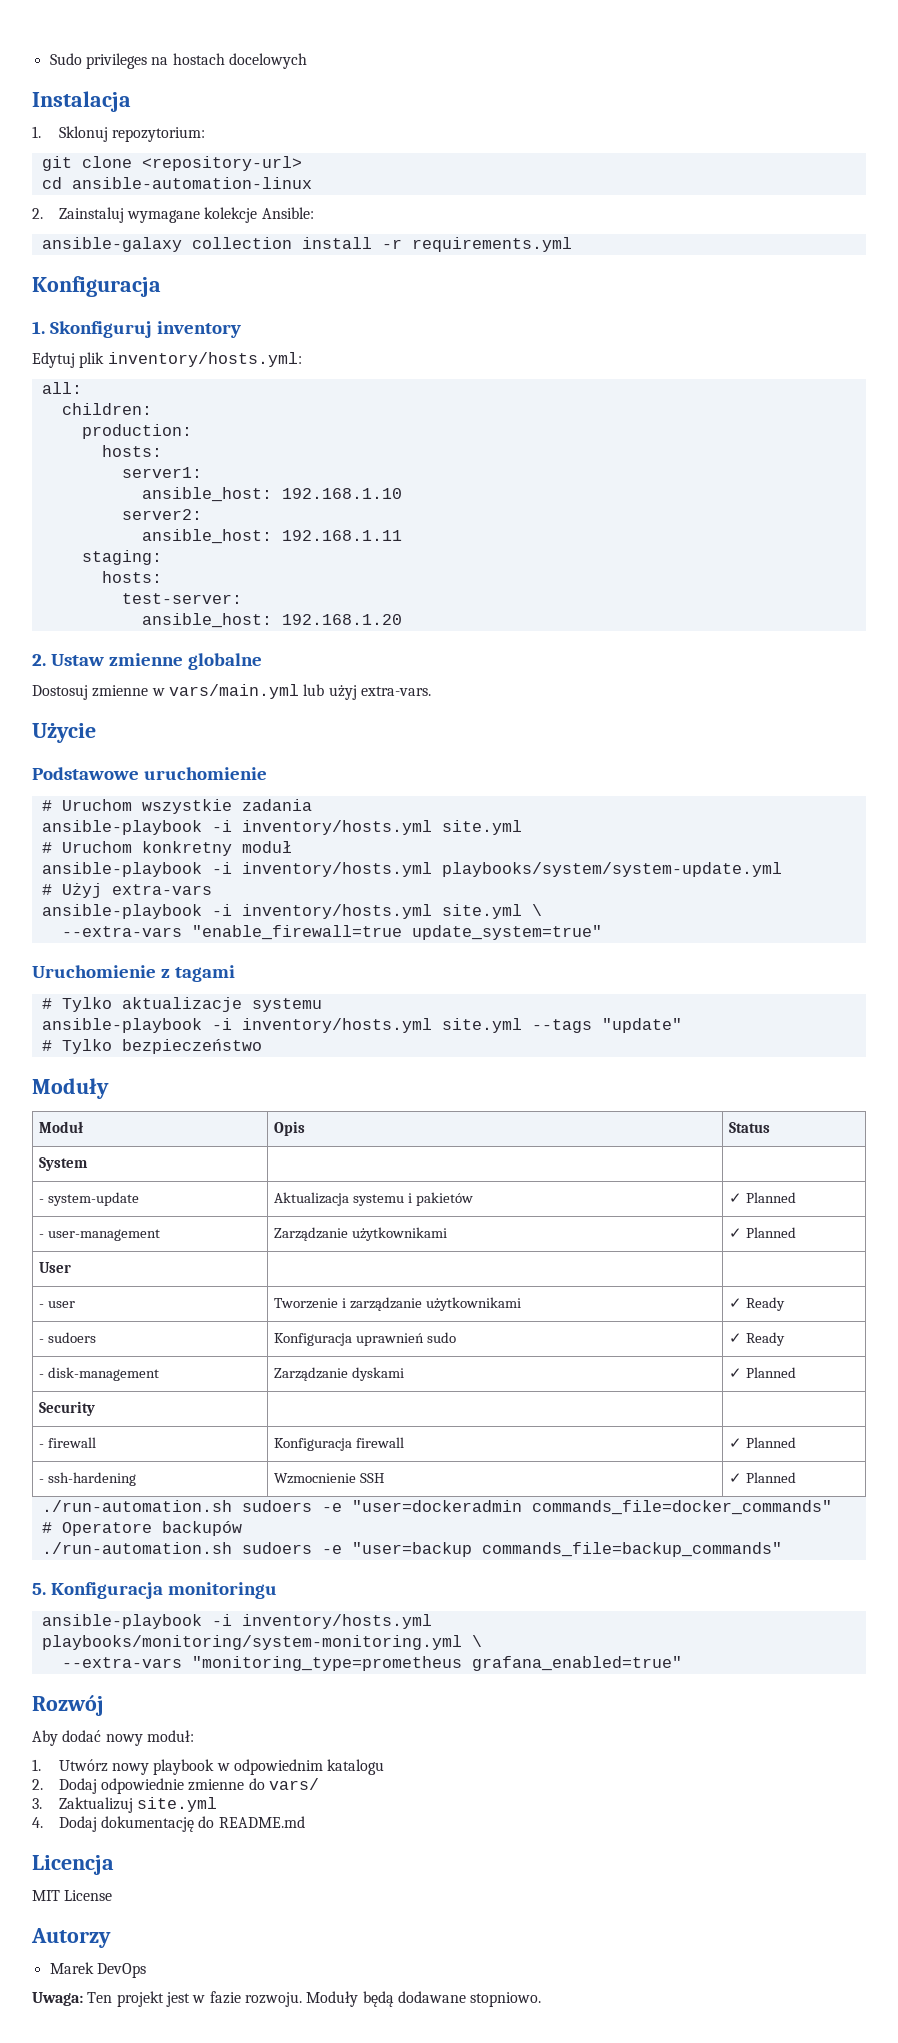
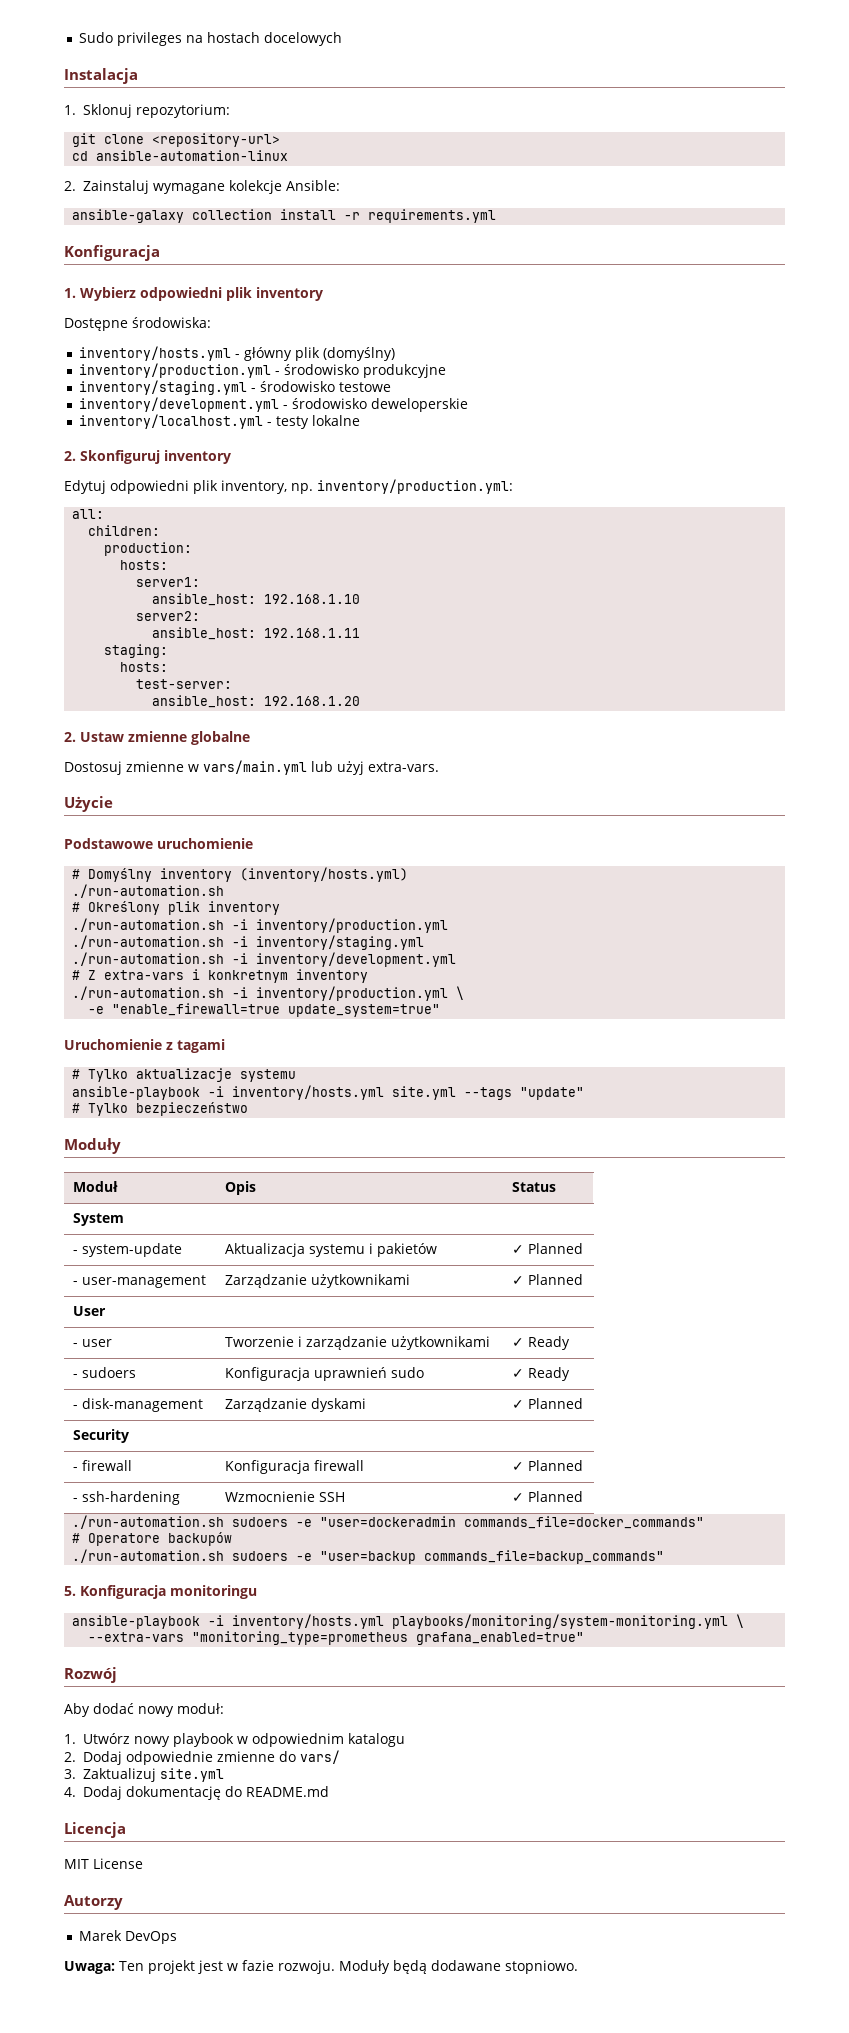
- 1. Skonfiguruj inventory
- Edytuj plik inventory/hosts.yml:
+ 1. Wybierz odpowiedni plik inventory
+ Dostępne środowiska:
+ inventory/hosts.yml - główny plik (domyślny)
+ inventory/production.yml - środowisko produkcyjne
+ inventory/staging.yml - środowisko testowe
+ inventory/development.yml - środowisko deweloperskie
+ inventory/localhost.yml - testy lokalne
+ 2. Skonfiguruj inventory
+ Edytuj odpowiedni plik inventory, np. inventory/production.yml:
- # Uruchom wszystkie zadania
- ansible-playbook -i inventory/hosts.yml site.yml
- # Uruchom konkretny moduł
- ansible-playbook -i inventory/hosts.yml playbooks/system/system-update.yml
- # Użyj extra-vars
- ansible-playbook -i inventory/hosts.yml site.yml \
- --extra-vars "enable_firewall=true update_system=true"
+ # Domyślny inventory (inventory/hosts.yml)
+ ./run-automation.sh
+ # Określony plik inventory
+ ./run-automation.sh -i inventory/production.yml
+ ./run-automation.sh -i inventory/staging.yml
+ ./run-automation.sh -i inventory/development.yml
+ # Z extra-vars i konkretnym inventory
+ ./run-automation.sh -i inventory/production.yml \
+ -e "enable_firewall=true update_system=true"

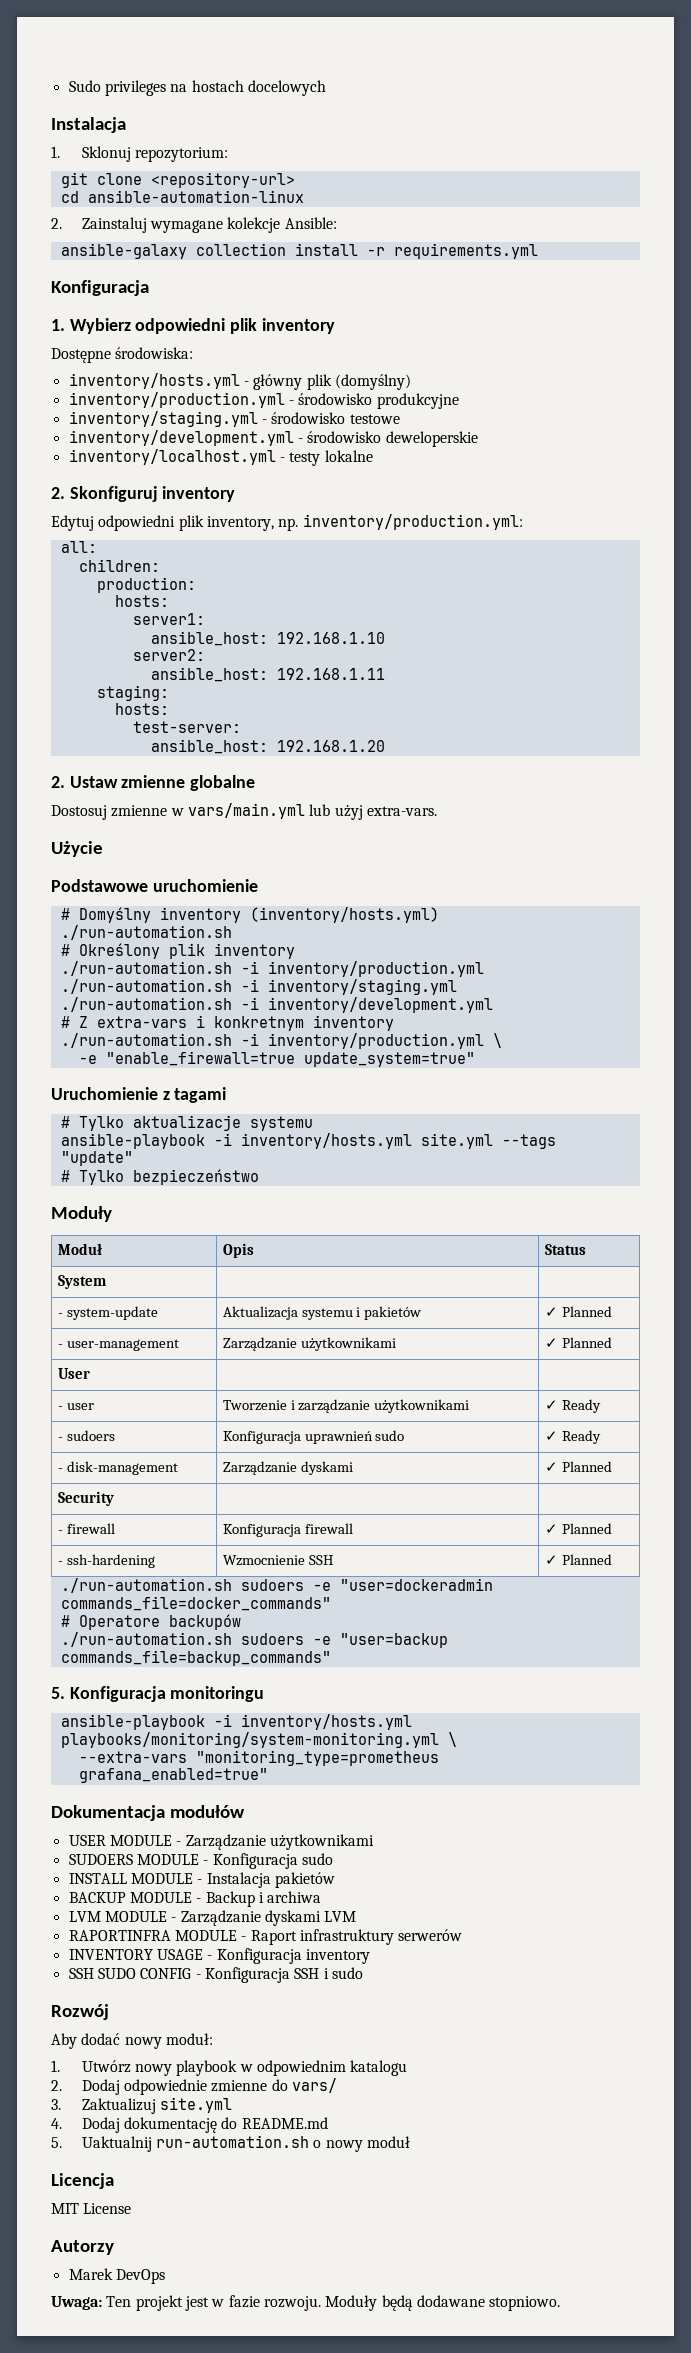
+ Dokumentacja modułów
+ USER MODULE - Zarządzanie użytkownikami
+ SUDOERS MODULE - Konfiguracja sudo
+ INSTALL MODULE - Instalacja pakietów
+ BACKUP MODULE - Backup i archiwa
+ LVM MODULE - Zarządzanie dyskami LVM
+ RAPORTINFRA MODULE - Raport infrastruktury serwerów
+ INVENTORY USAGE - Konfiguracja inventory
+ SSH SUDO CONFIG - Konfiguracja SSH i sudo
+ 5. Uaktualnij run-automation.sh o nowy moduł

